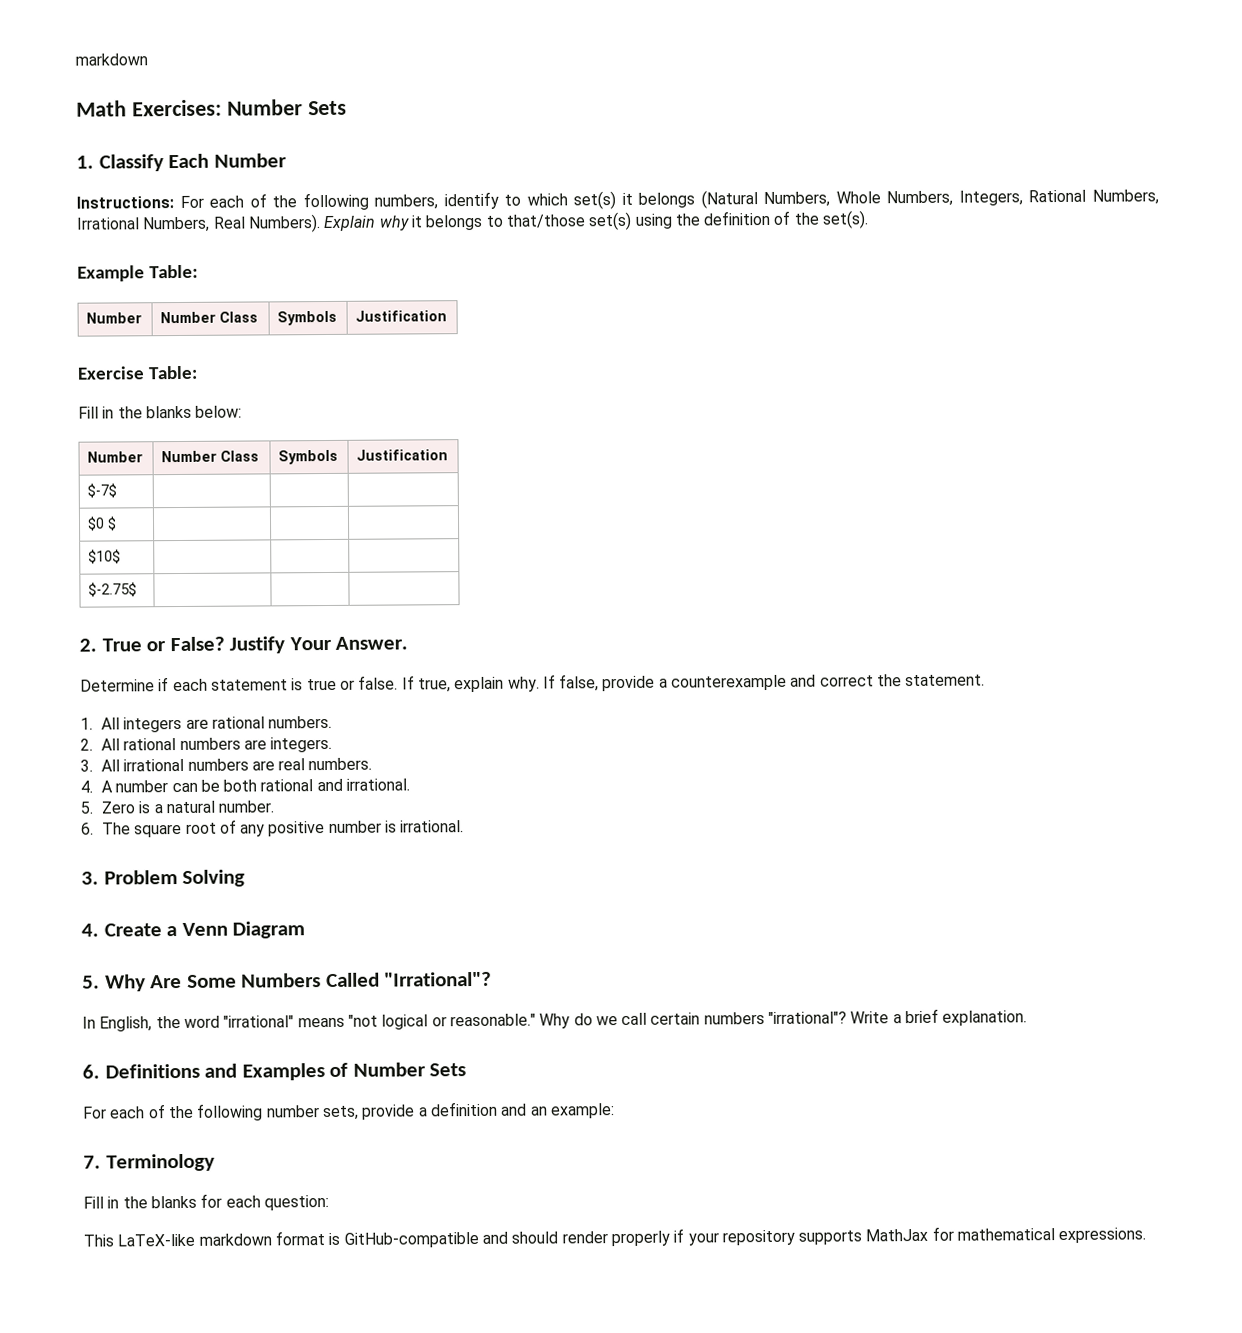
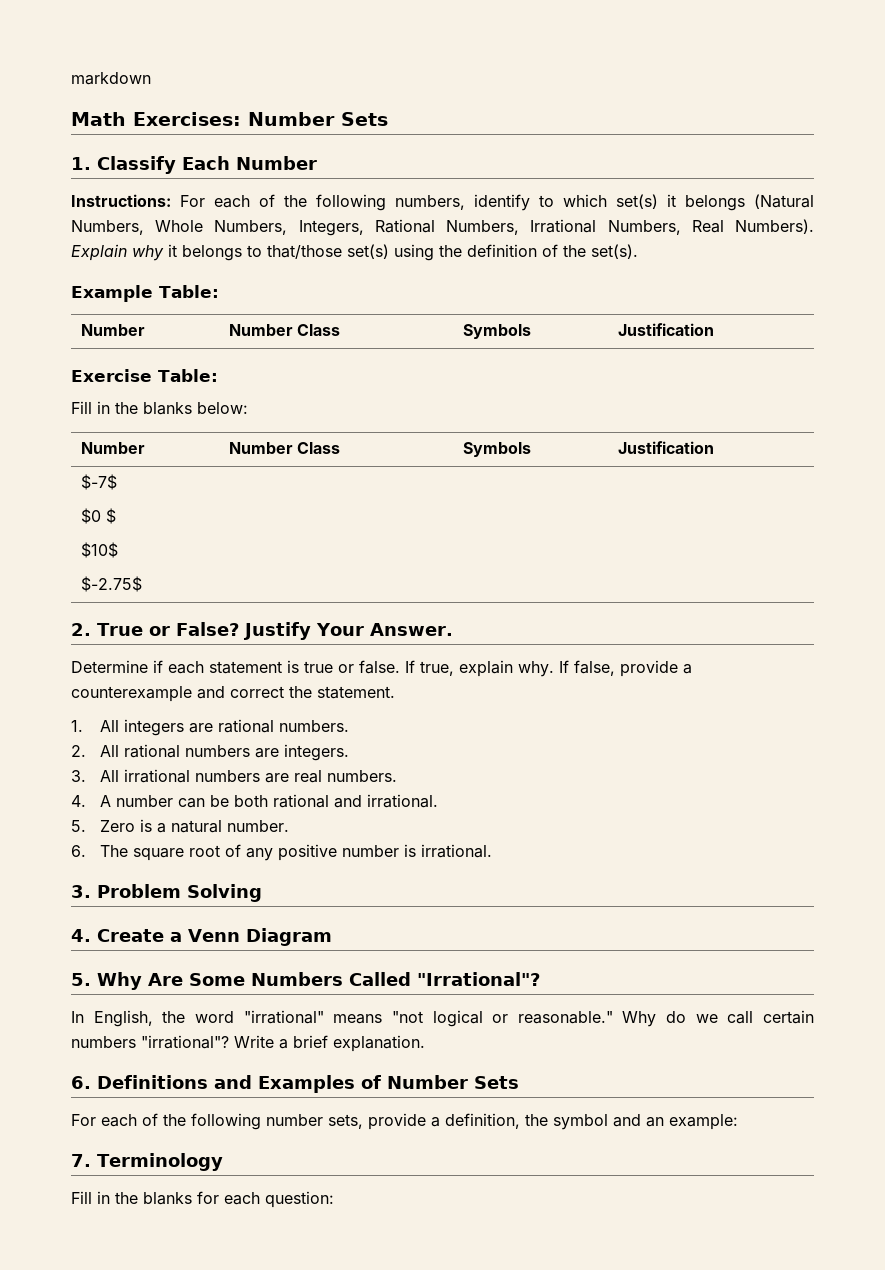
- For each of the following number sets, provide a definition and an example:
+ For each of the following number sets, provide a definition, the symbol and an example:
- This LaTeX-like markdown format is GitHub-compatible and should render properly if your repository supports MathJax for mathematical expressions.

